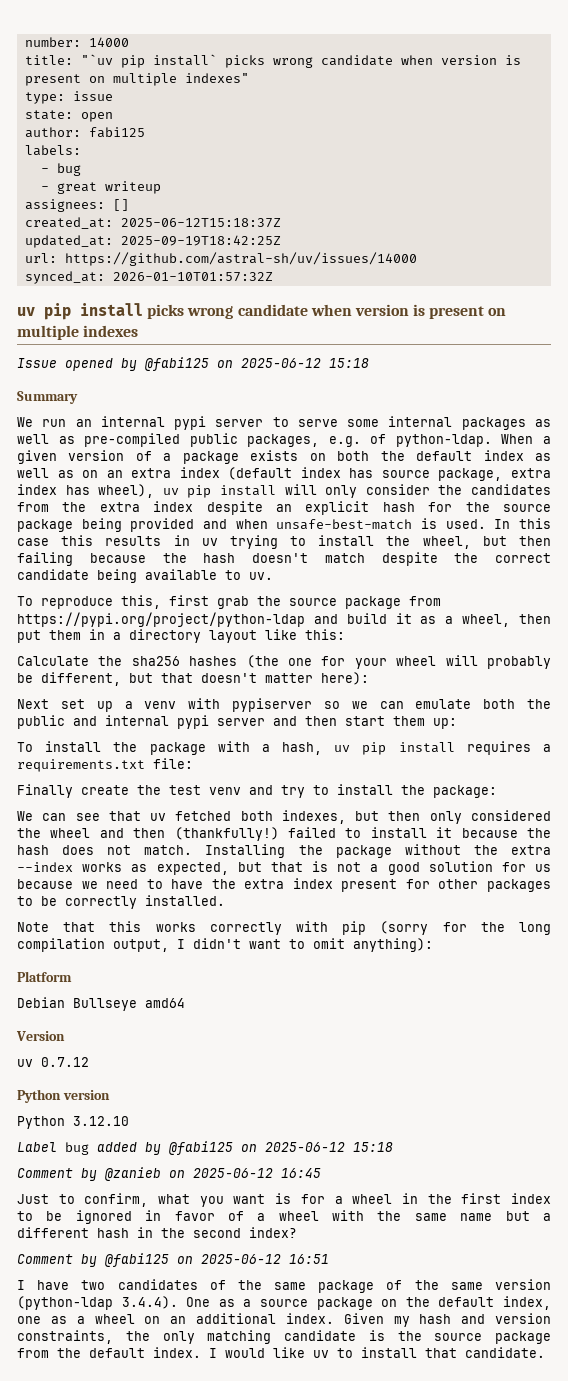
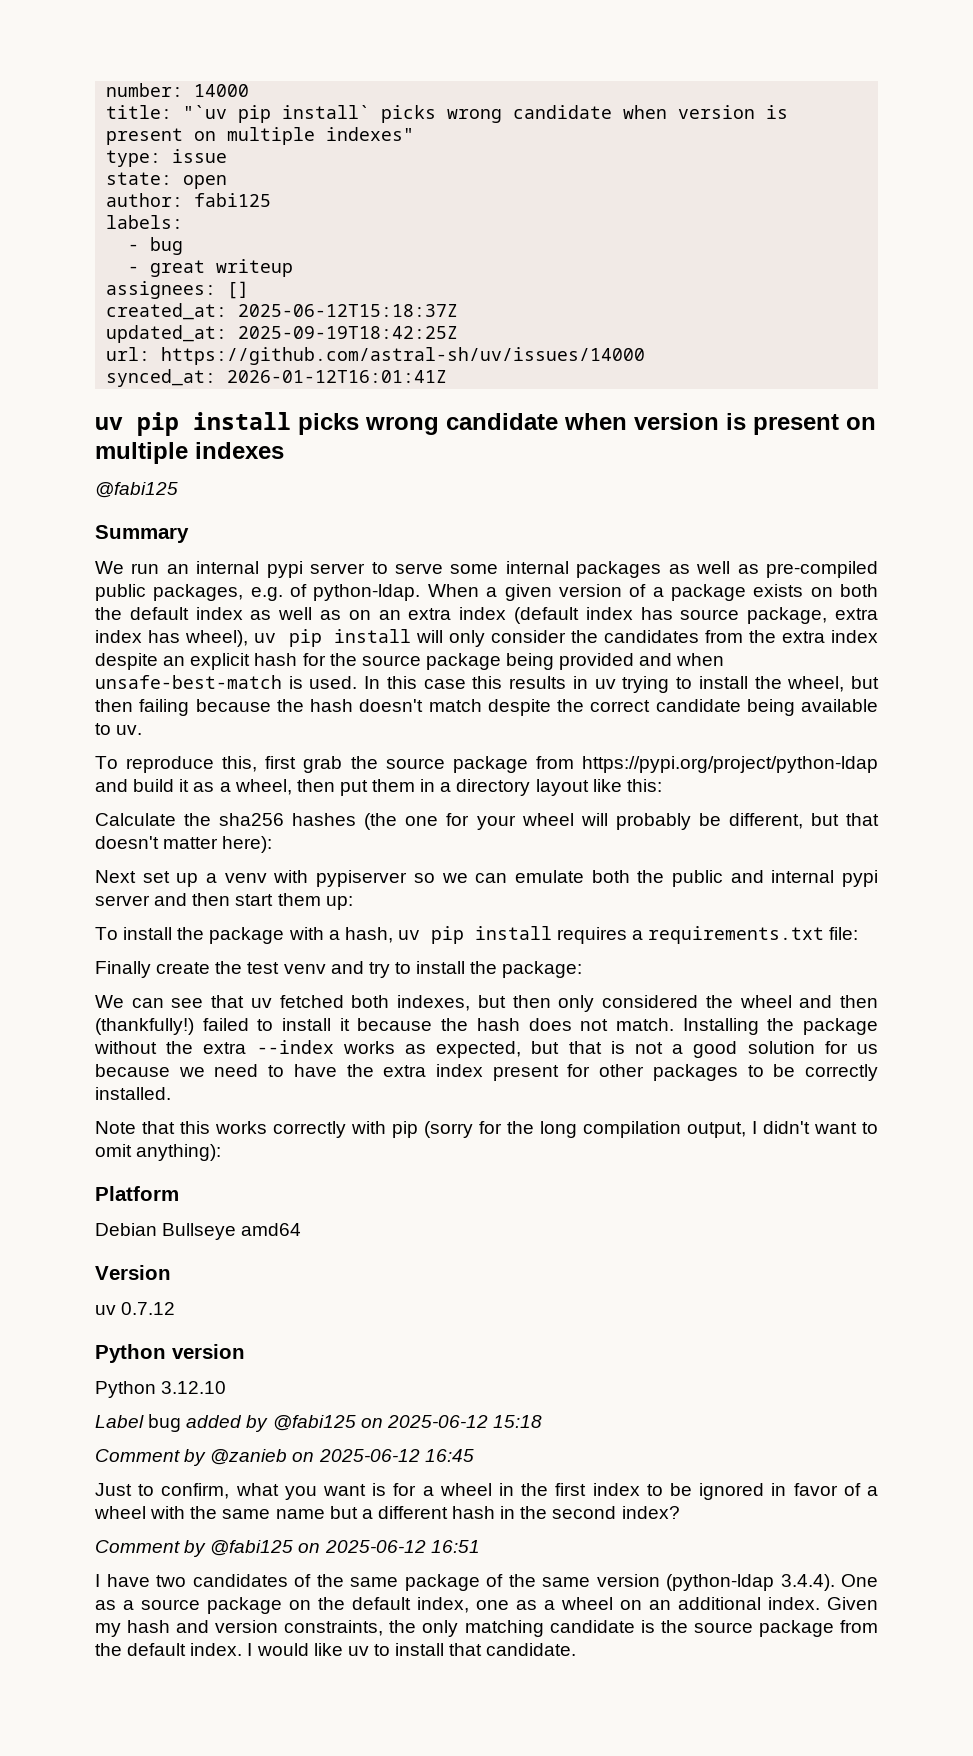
- synced_at: 2026-01-10T01:57:32Z
+ synced_at: 2026-01-12T16:01:41Z
  uv pip install picks wrong candidate when version is present on multiple indexes
- Issue opened by @fabi125 on 2025-06-12 15:18
+ @fabi125

